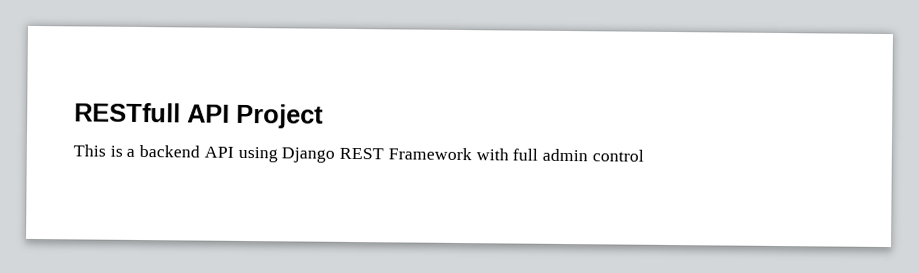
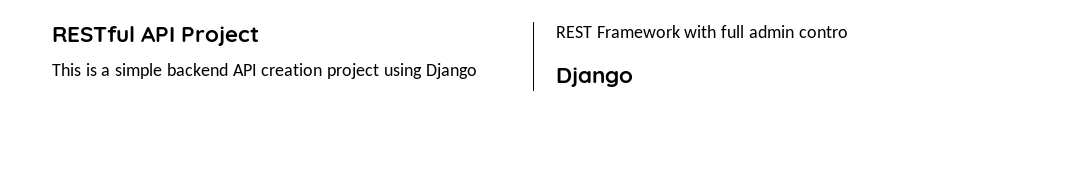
- RESTfull API Project
+ RESTful API Project
- This is a backend API using Django REST Framework with full admin control
+ This is a simple backend API creation project using Django REST Framework with full admin contro
+ Django

